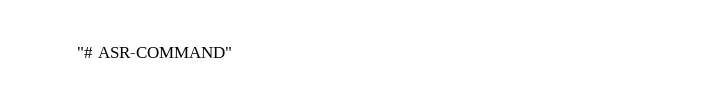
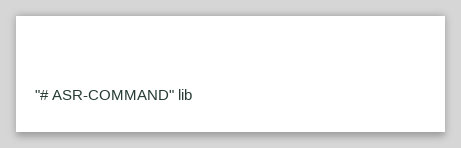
- "# ASR-COMMAND"
+ "# ASR-COMMAND" lib

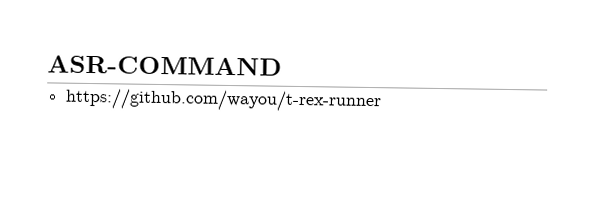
- "# ASR-COMMAND" lib
+ ASR-COMMAND
+ https://github.com/wayou/t-rex-runner

